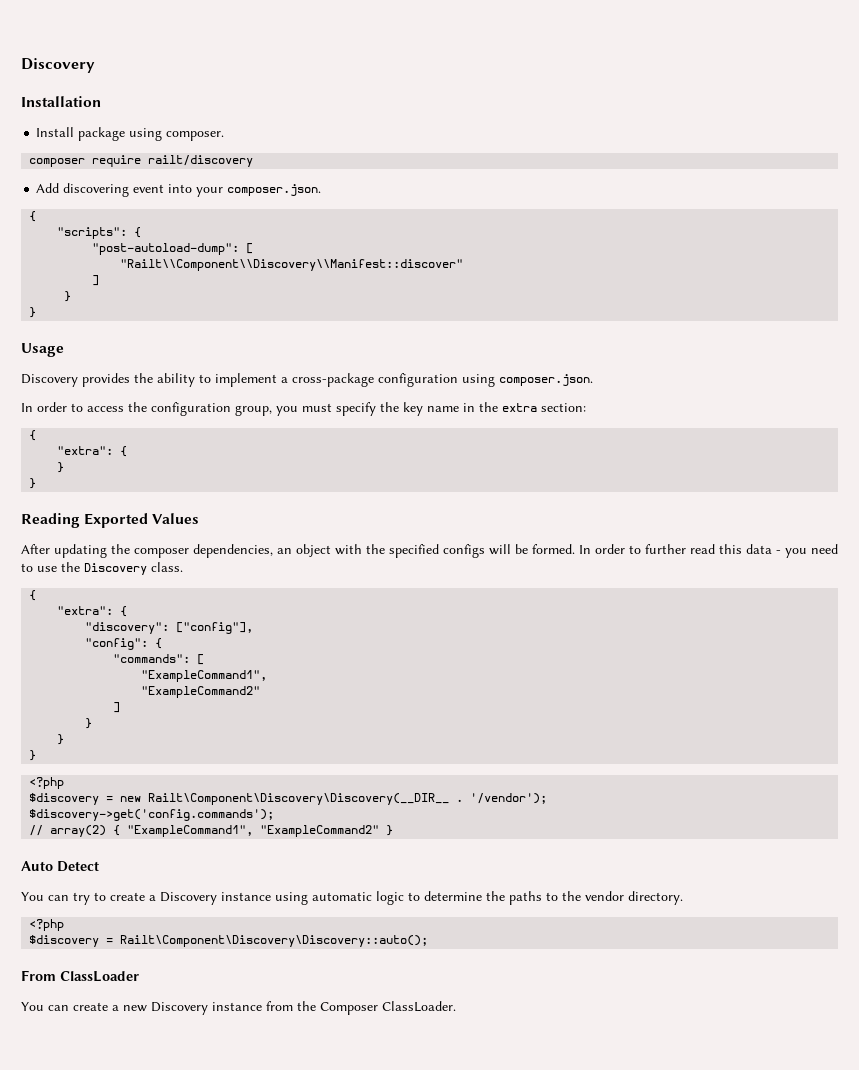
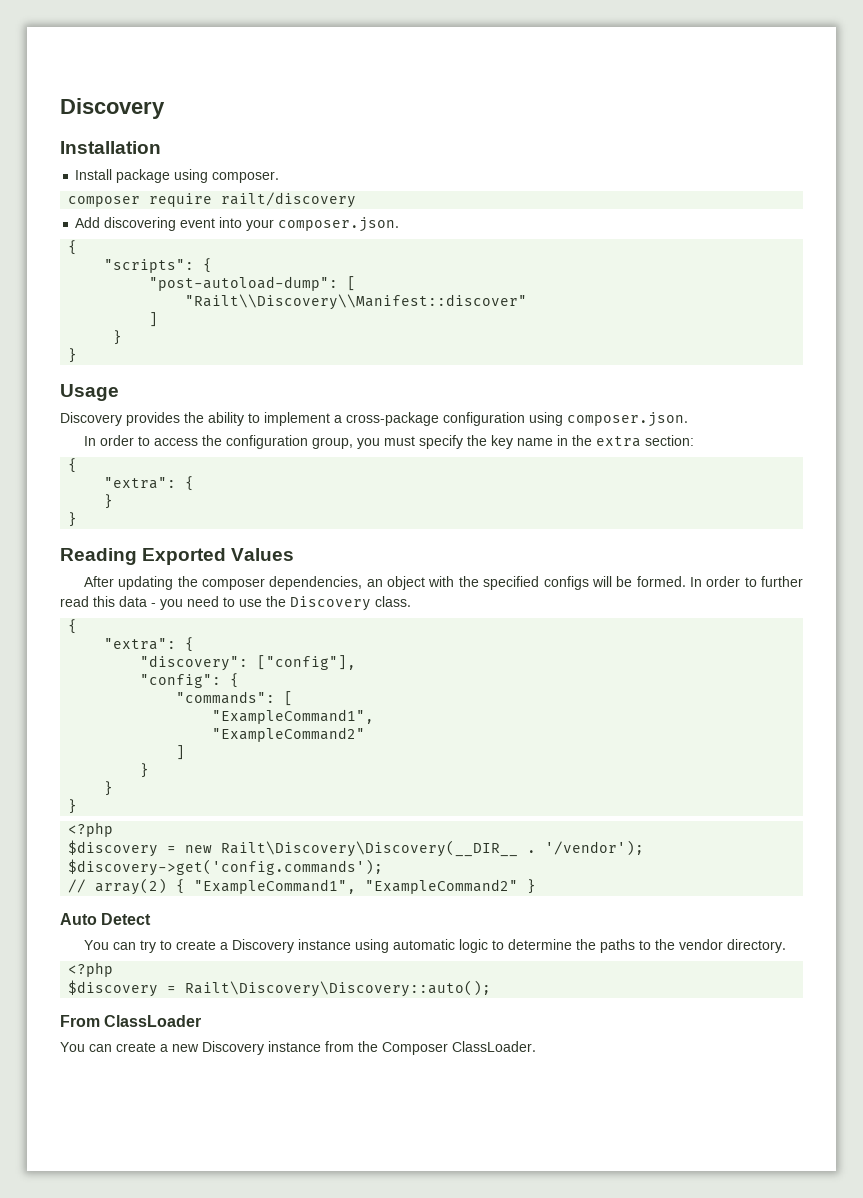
- "Railt\\Component\\Discovery\\Manifest::discover"
+ "Railt\\Discovery\\Manifest::discover"
- $discovery = new Railt\Component\Discovery\Discovery(__DIR__ .
+ $discovery = new Railt\Discovery\Discovery(__DIR__ .
- $discovery = Railt\Component\Discovery\Discovery::auto();
+ $discovery = Railt\Discovery\Discovery::auto();

